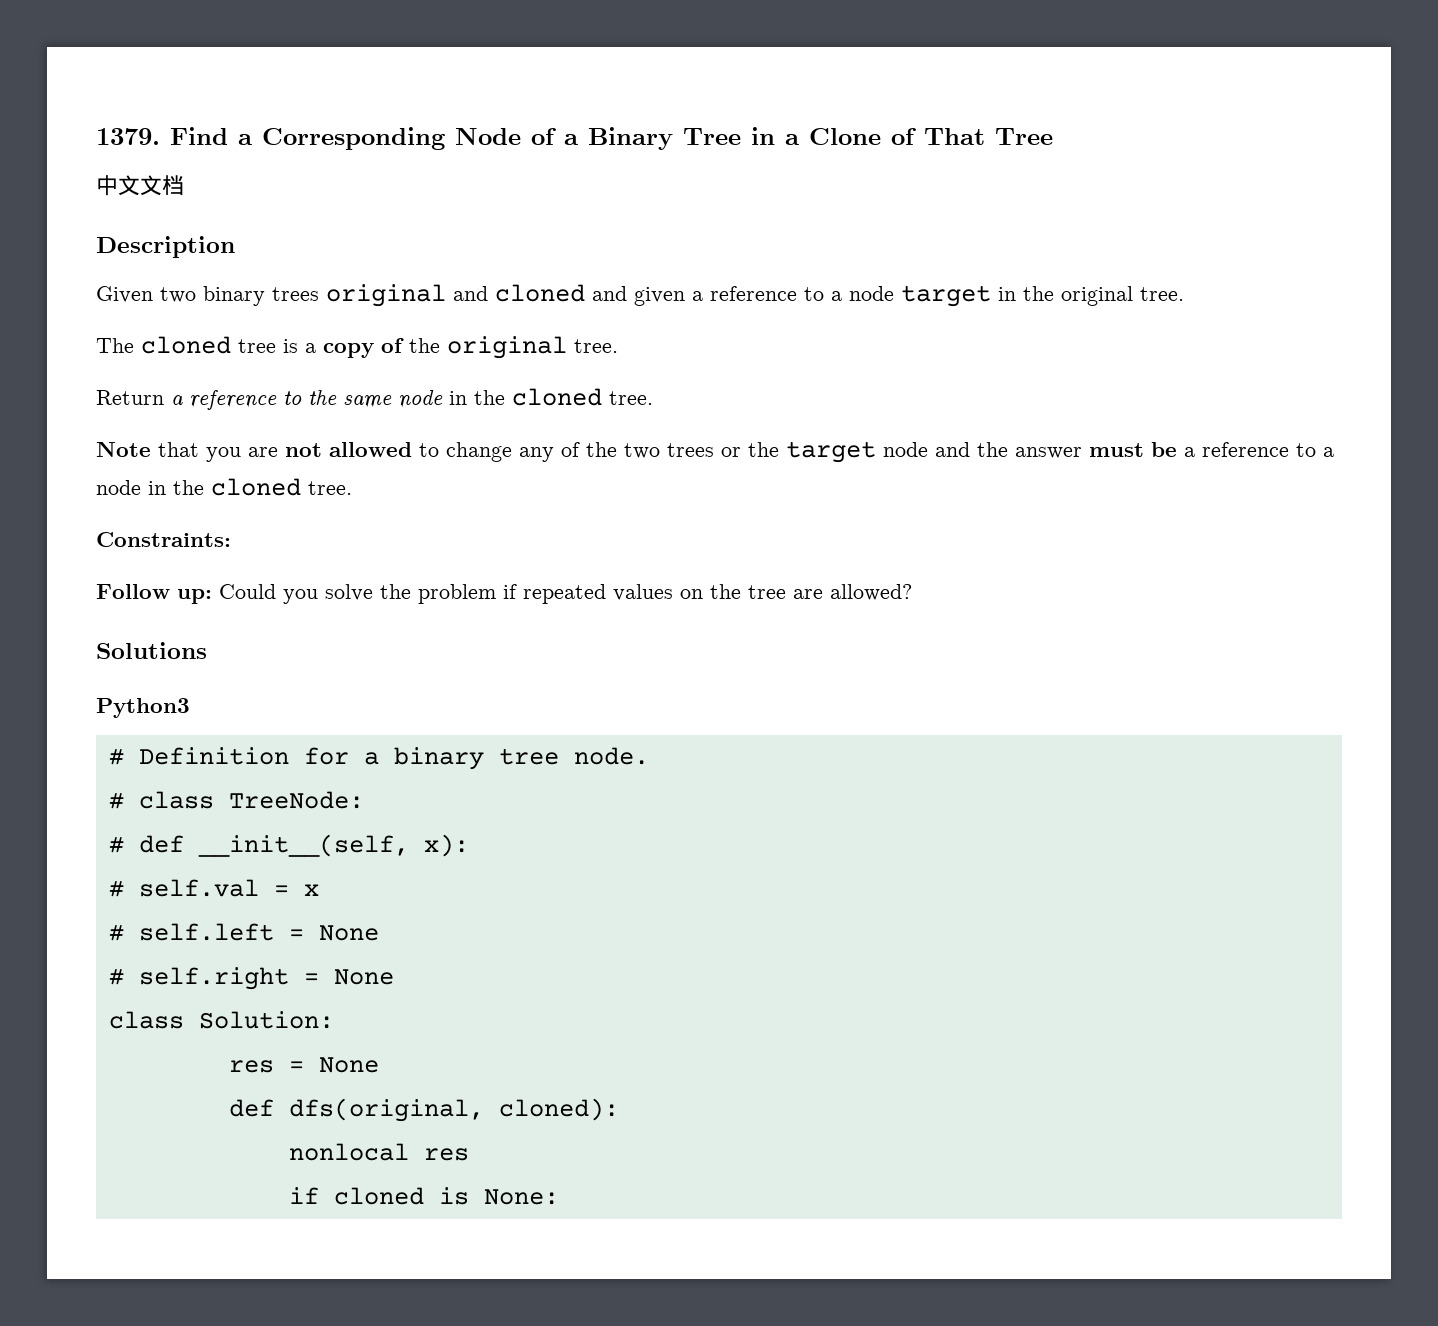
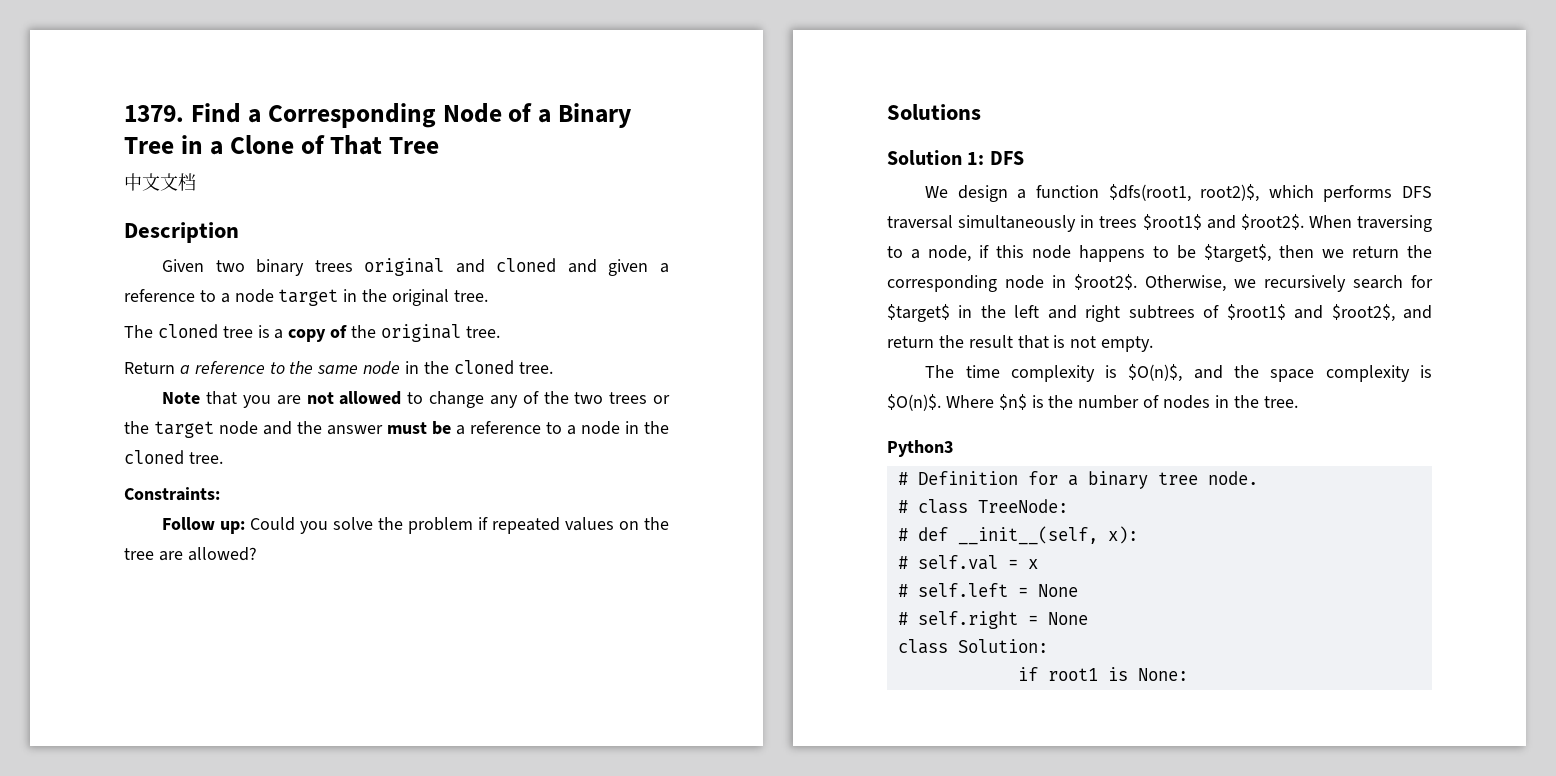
+ Solution 1: DFS
+ We design a function $dfs(root1, root2)$, which performs DFS traversal simultaneously in trees $root1$ and $root2$. When traversing to a node, if this node happens to be $target$, then we return the corresponding node in $root2$. Otherwise, we recursively search for $target$ in the left and right subtrees of $root1$ and $root2$, and return the result that is not empty.
+ The time complexity is $O(n)$, and the space complexity is $O(n)$. Where $n$ is the number of nodes in the tree.
- res = None
- def dfs(original, cloned):
- nonlocal res
- if cloned is None:
+ if root1 is None:

